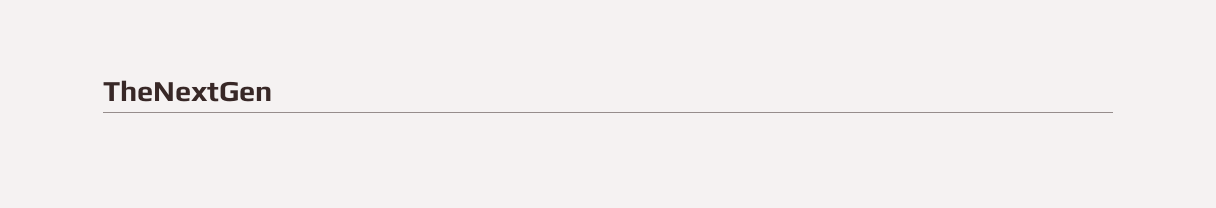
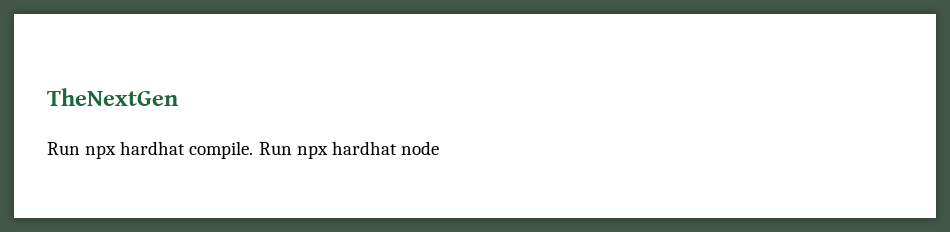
+ Run npx hardhat compile. Run npx hardhat node

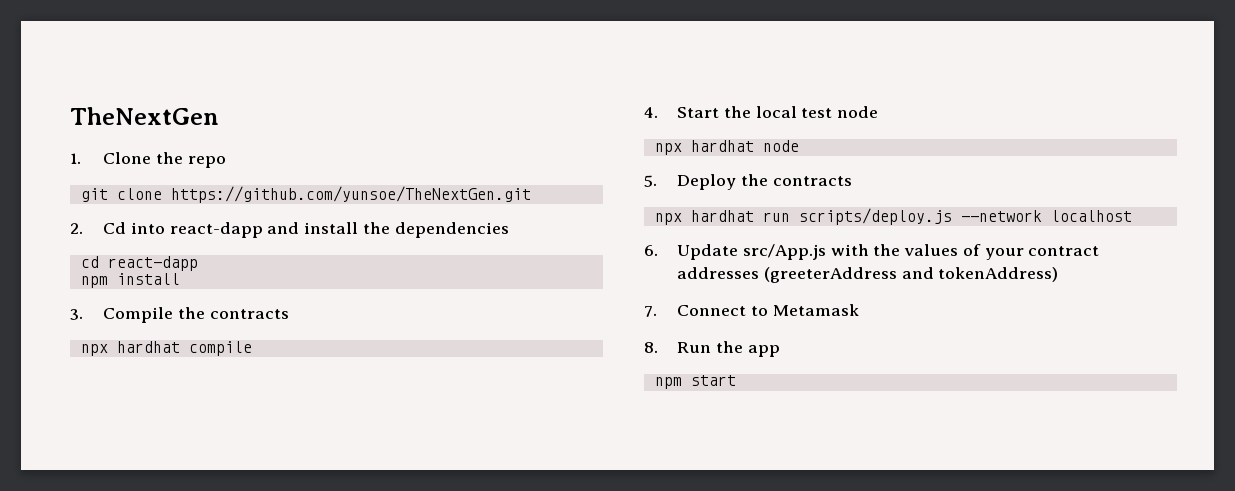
- Run npx hardhat compile. Run npx hardhat node
+ 1. Clone the repo
+ git clone https://github.com/yunsoe/TheNextGen.git
+ 2. Cd into react-dapp and install the dependencies
+ cd react-dapp
+ npm install
+ 3. Compile the contracts
+ npx hardhat compile
+ 4. Start the local test node
+ npx hardhat node
+ 5. Deploy the contracts
+ npx hardhat run scripts/deploy.js --network localhost
+ 6. Update src/App.js with the values of your contract addresses (greeterAddress and tokenAddress)
+ 7. Connect to Metamask
+ 8. Run the app
+ npm start

